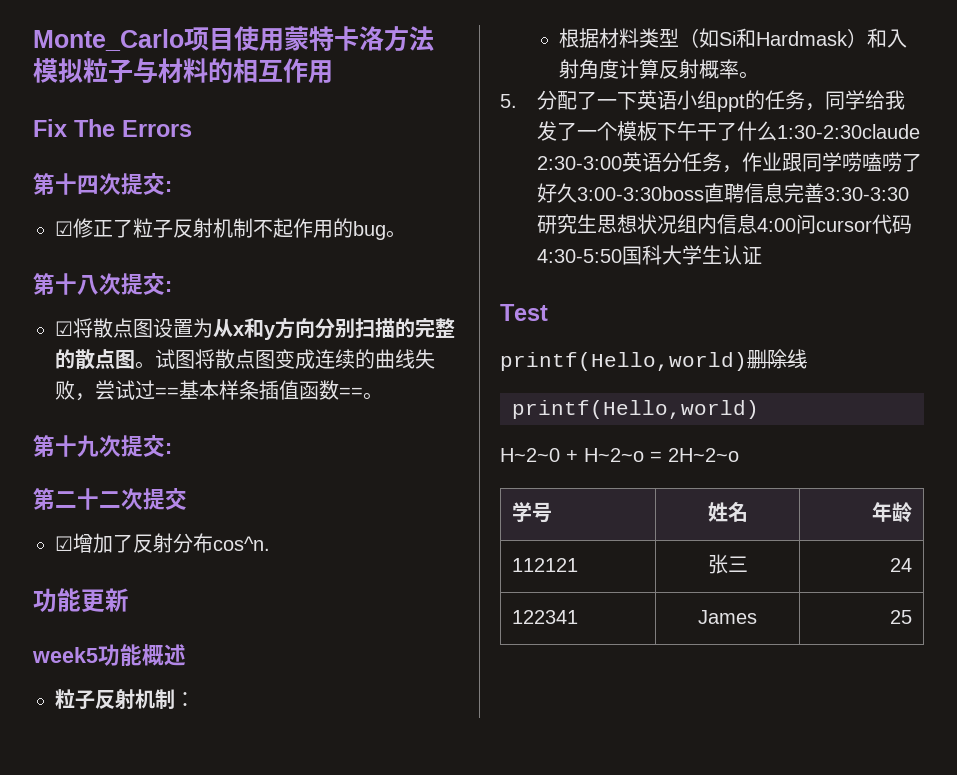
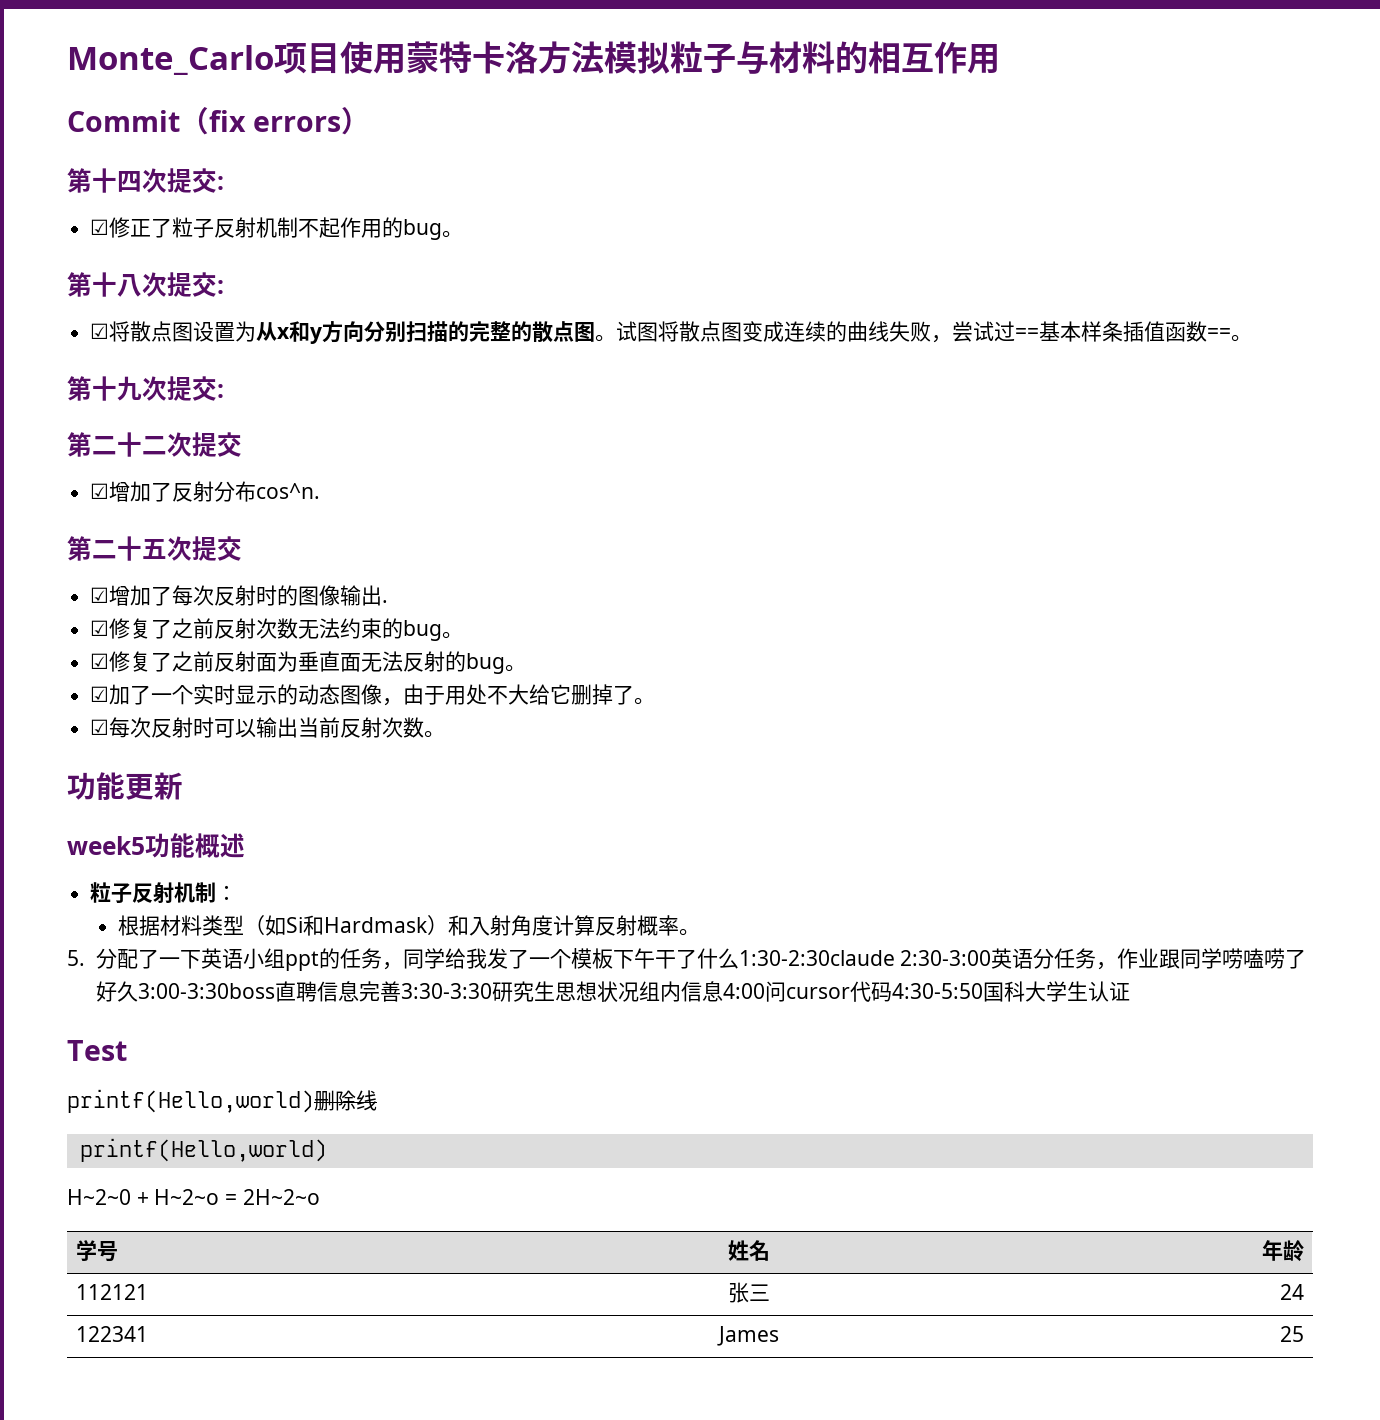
- Fix The Errors
+ Commit（fix errors）
+ 第二十五次提交
+ ☑增加了每次反射时的图像输出.
+ ☑修复了之前反射次数无法约束的bug。
+ ☑修复了之前反射面为垂直面无法反射的bug。
+ ☑加了一个实时显示的动态图像，由于用处不大给它删掉了。
+ ☑每次反射时可以输出当前反射次数。

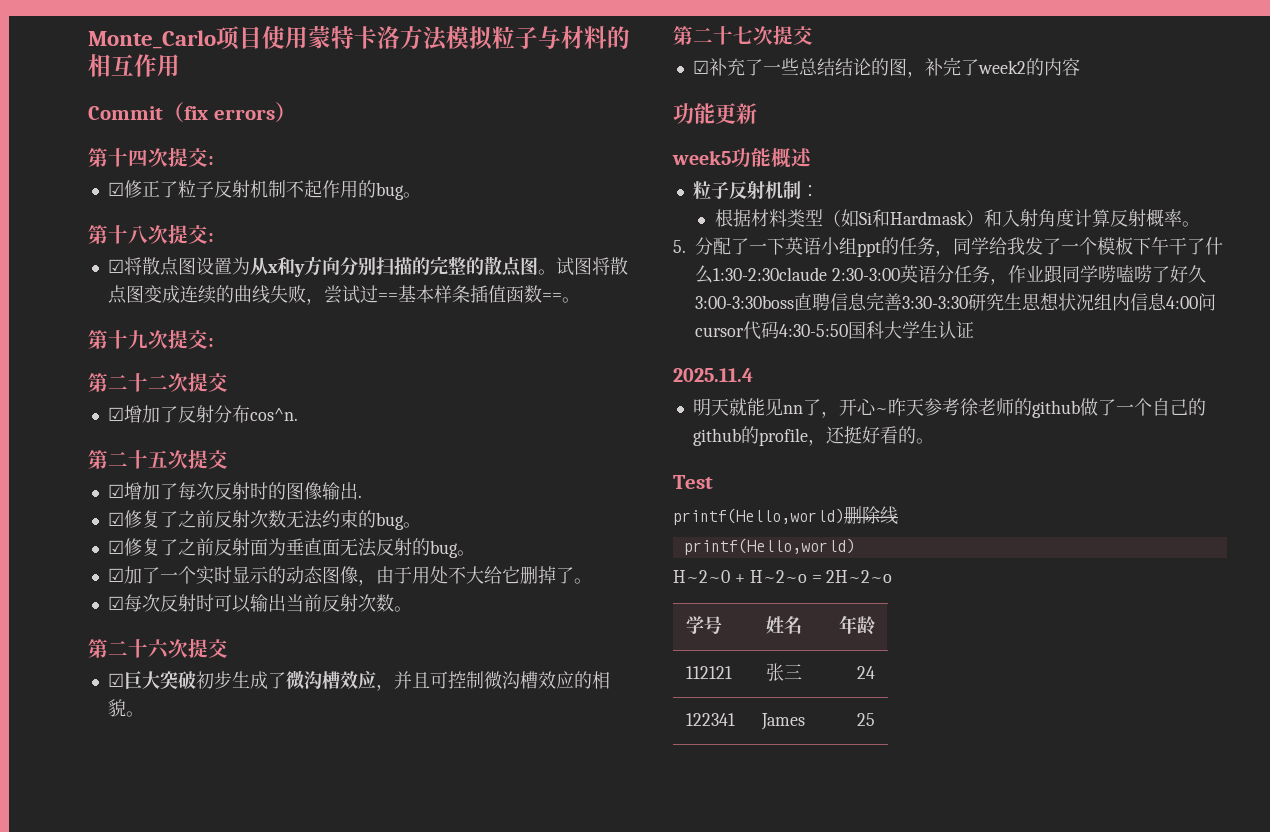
+ 第二十六次提交
+ ☑巨大突破初步生成了微沟槽效应，并且可控制微沟槽效应的相貌。
+ 第二十七次提交
+ ☑补充了一些总结结论的图，补完了week2的内容
+ 2025.11.4
+ 明天就能见nn了，开心~昨天参考徐老师的github做了一个自己的github的profile，还挺好看的。

